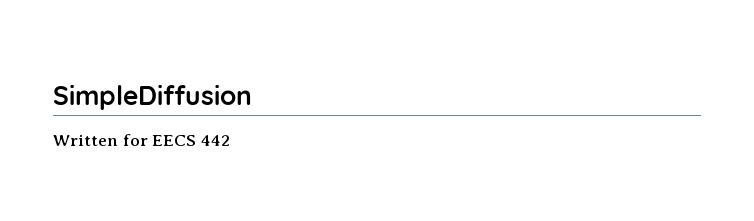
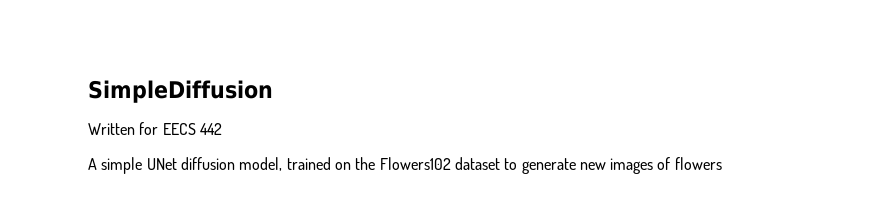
+ A simple UNet diffusion model, trained on the Flowers102 dataset to generate new images of flowers

